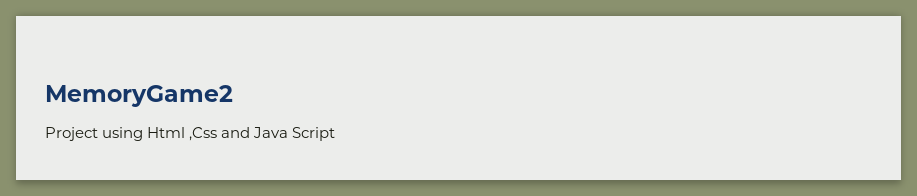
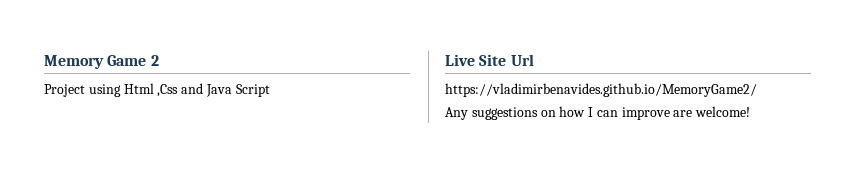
- MemoryGame2
+ Memory Game 2
+ Live Site Url
+ https://vladimirbenavides.github.io/MemoryGame2/
+ Any suggestions on how I can improve are welcome!

